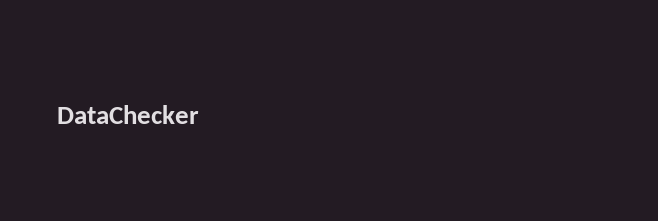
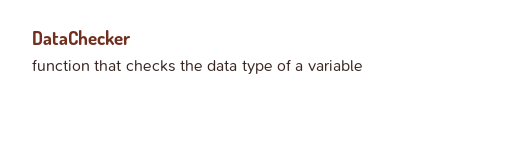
+ function that checks the data type of a variable

